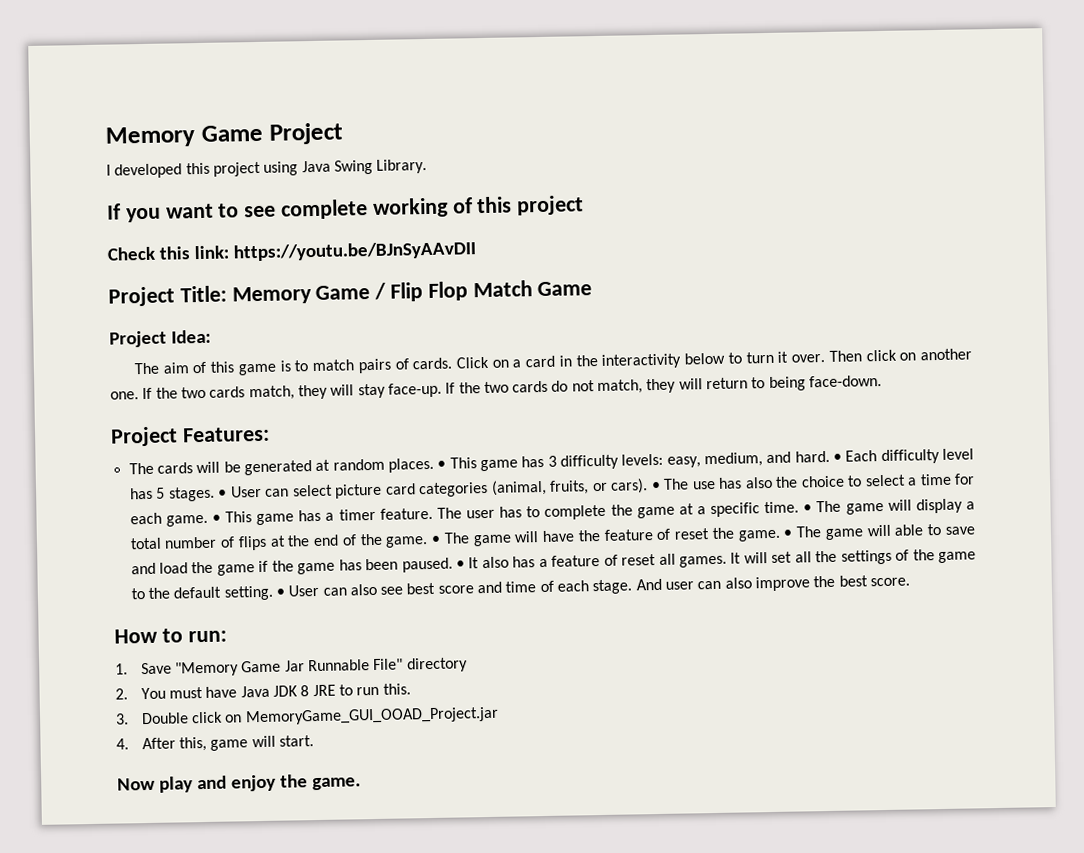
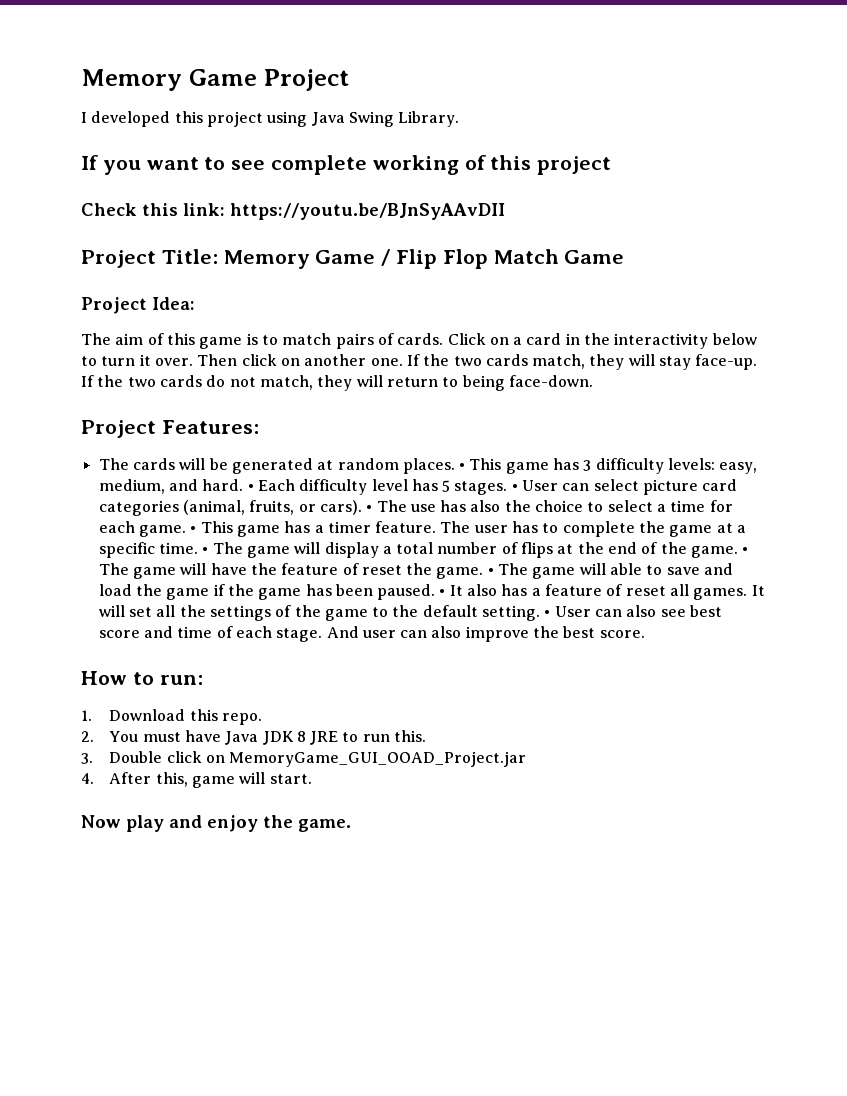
- 1. Save "Memory Game Jar Runnable File" directory
+ 1. Download this repo.

